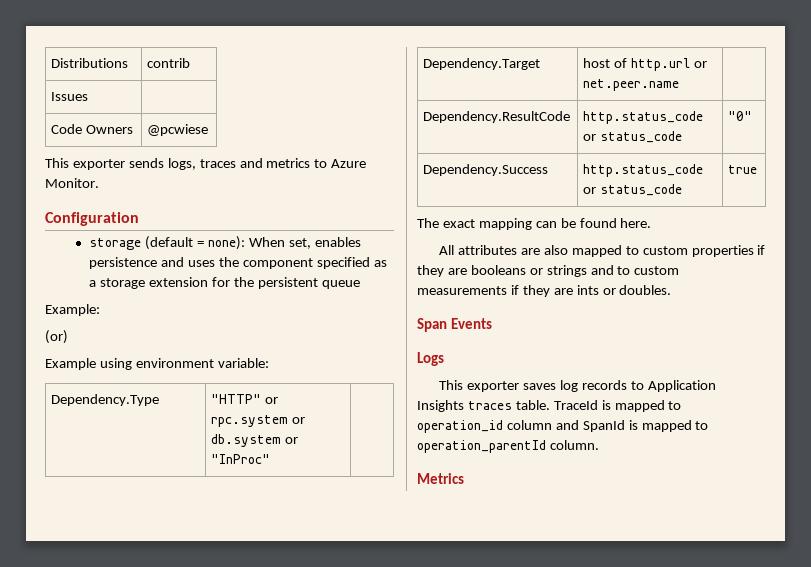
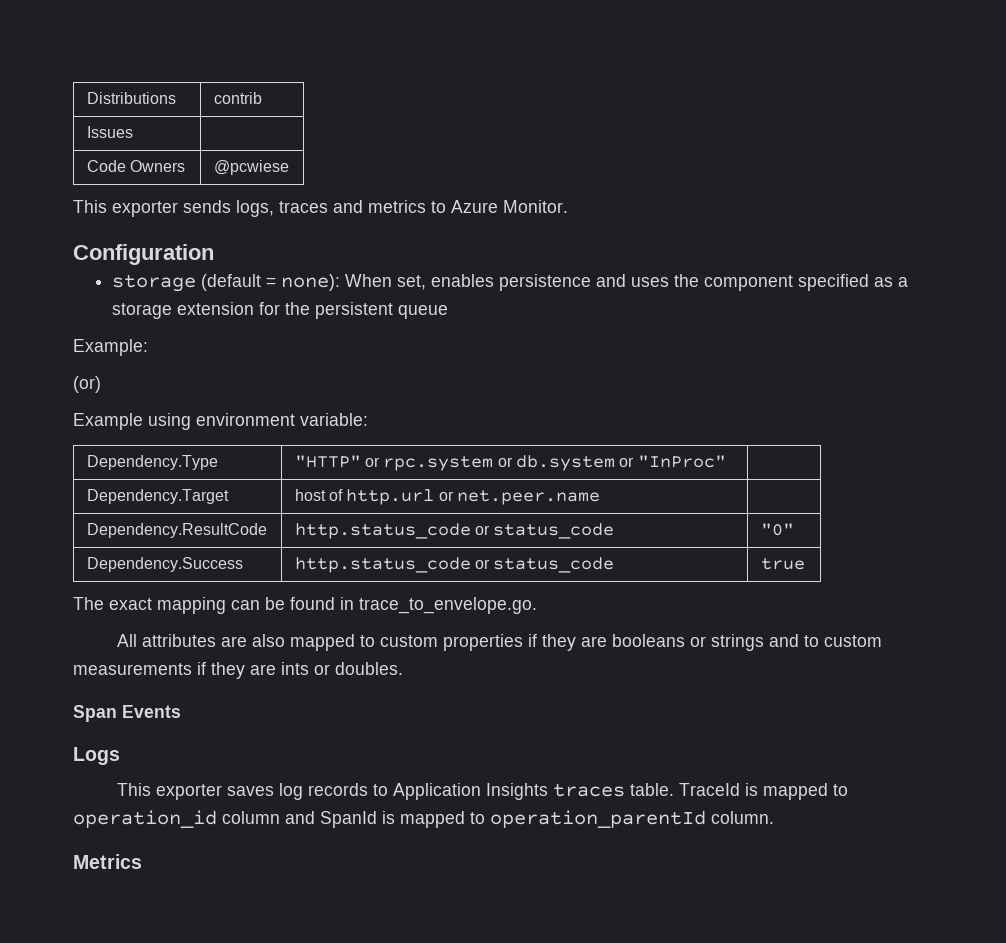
- The exact mapping can be found here.
+ The exact mapping can be found in trace_to_envelope.go.

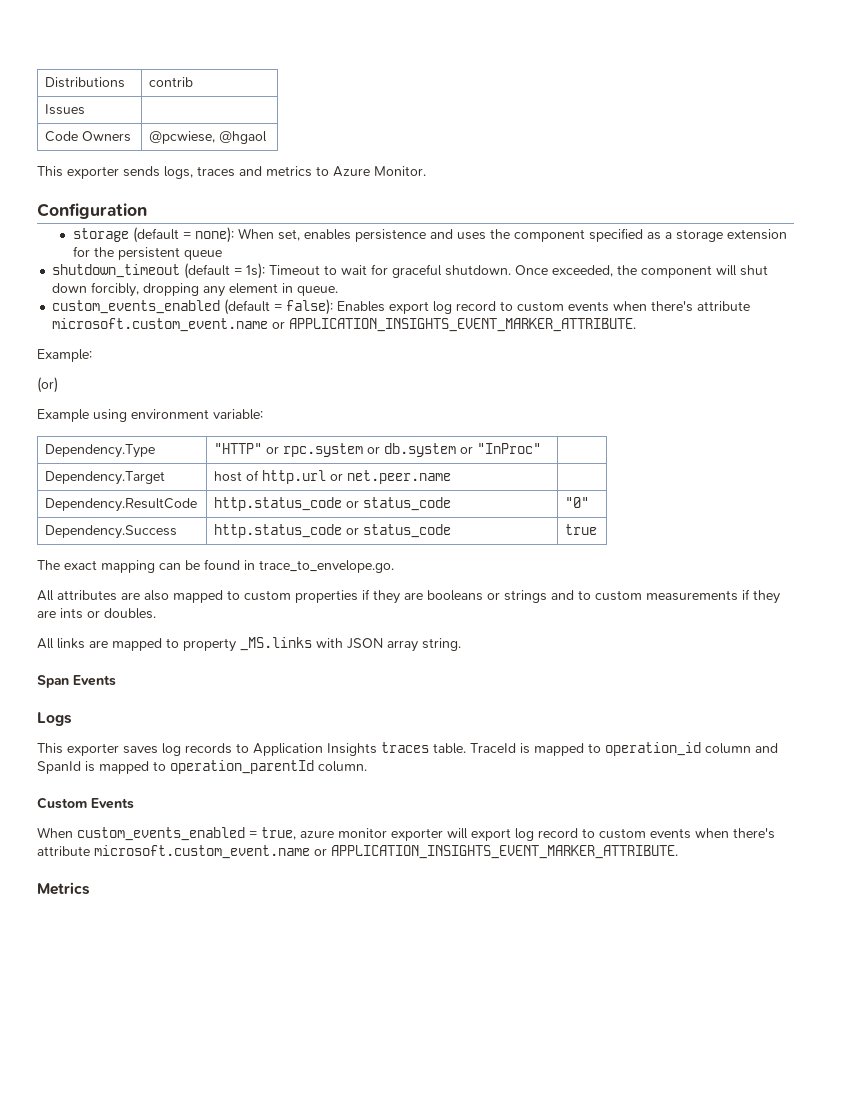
- Code Owners | @pcwiese
+ Code Owners | @pcwiese, @hgaol
+ shutdown_timeout (default = 1s): Timeout to wait for graceful shutdown. Once exceeded, the component will shut down forcibly, dropping any element in queue.
+ custom_events_enabled (default = false): Enables export log record to custom events when there's attribute microsoft.custom_event.name or APPLICATION_INSIGHTS_EVENT_MARKER_ATTRIBUTE.
+ All links are mapped to property _MS.links with JSON array string.
+ Custom Events
+ When custom_events_enabled = true, azure monitor exporter will export log record to custom events when there's attribute microsoft.custom_event.name or APPLICATION_INSIGHTS_EVENT_MARKER_ATTRIBUTE.

